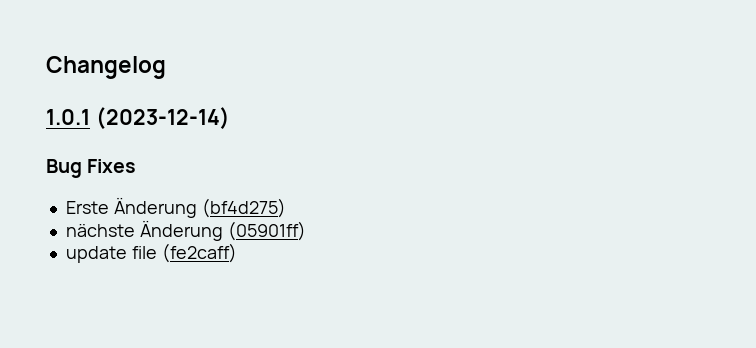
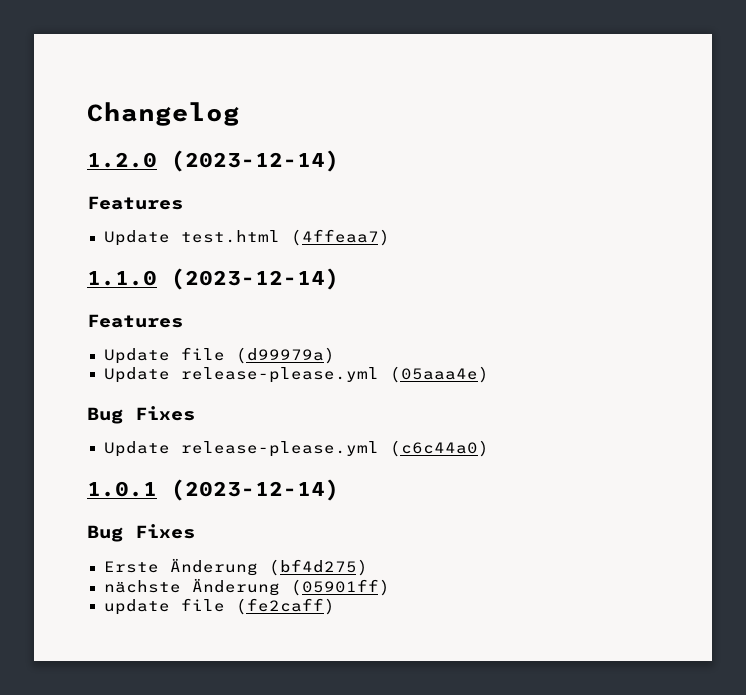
+ 1.2.0 (2023-12-14)
+ Features
+ Update test.html (4ffeaa7)
+ 1.1.0 (2023-12-14)
+ Features
+ Update file (d99979a)
+ Update release-please.yml (05aaa4e)
+ Bug Fixes
+ Update release-please.yml (c6c44a0)

